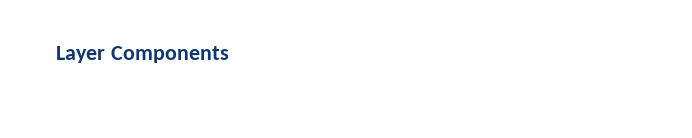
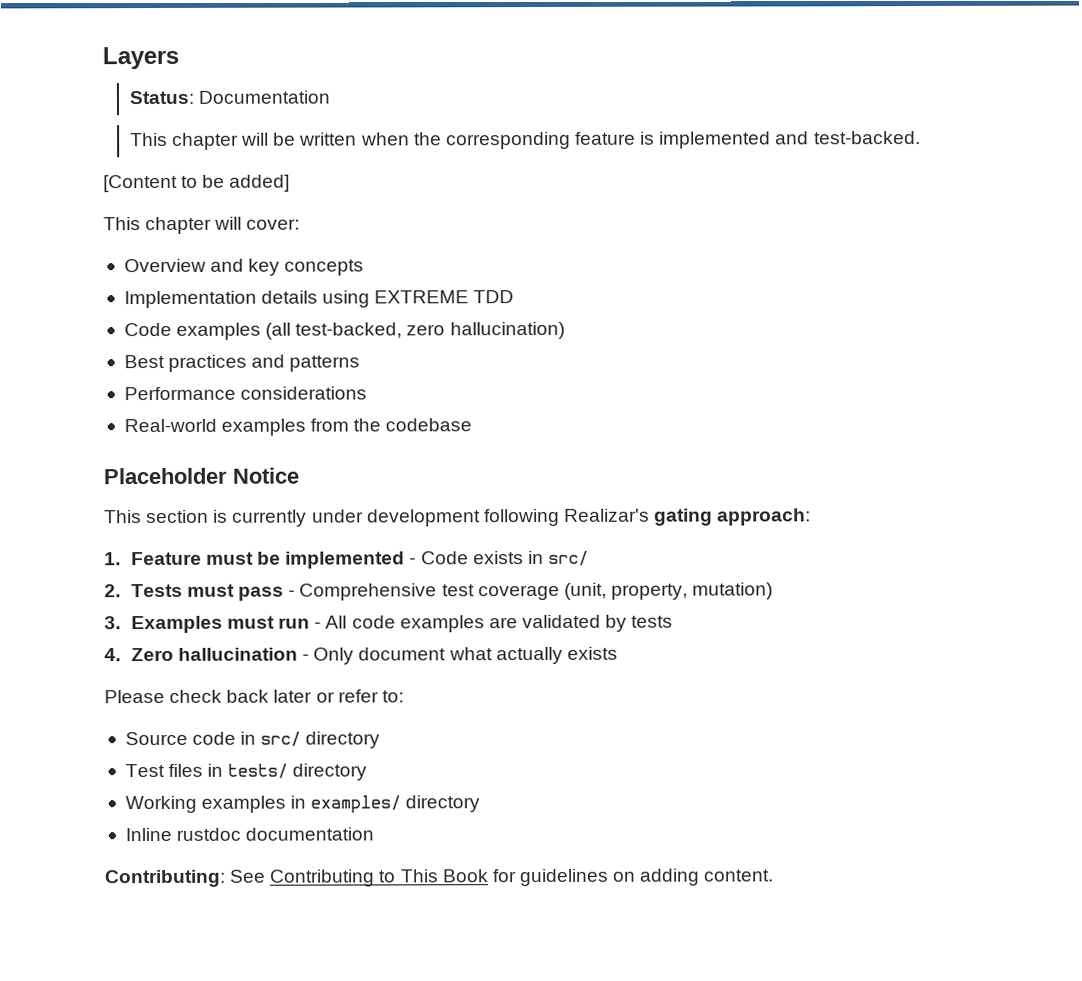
- Layer Components
+ Layers
+ Status: Documentation
+ This chapter will be written when the corresponding feature is implemented and test-backed.
+ [Content to be added]
+ This chapter will cover:
+ Overview and key concepts
+ Implementation details using EXTREME TDD
+ Code examples (all test-backed, zero hallucination)
+ Best practices and patterns
+ Performance considerations
+ Real-world examples from the codebase
+ Placeholder Notice
+ This section is currently under development following Realizar's gating approach:
+ 1. Feature must be implemented - Code exists in src/
+ 2. Tests must pass - Comprehensive test coverage (unit, property, mutation)
+ 3. Examples must run - All code examples are validated by tests
+ 4. Zero hallucination - Only document what actually exists
+ Please check back later or refer to:
+ Source code in src/ directory
+ Test files in tests/ directory
+ Working examples in examples/ directory
+ Inline rustdoc documentation
+ Contributing: See Contributing to This Book for guidelines on adding content.

